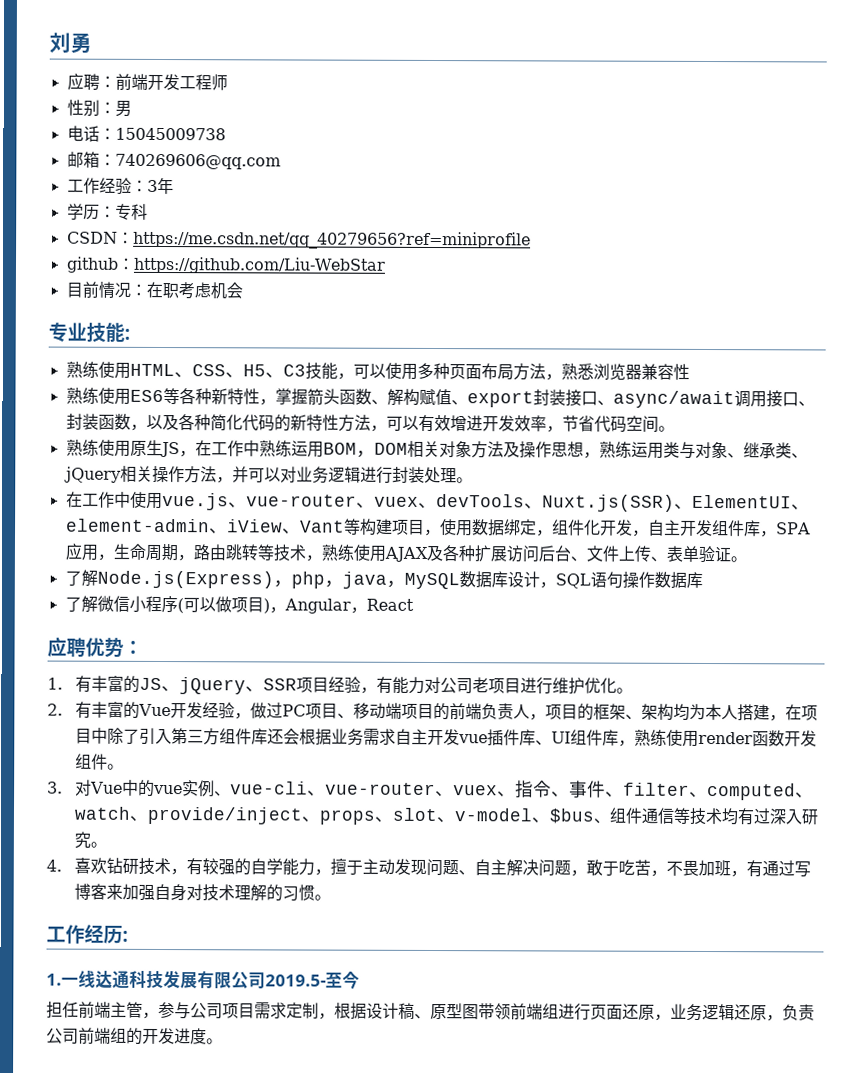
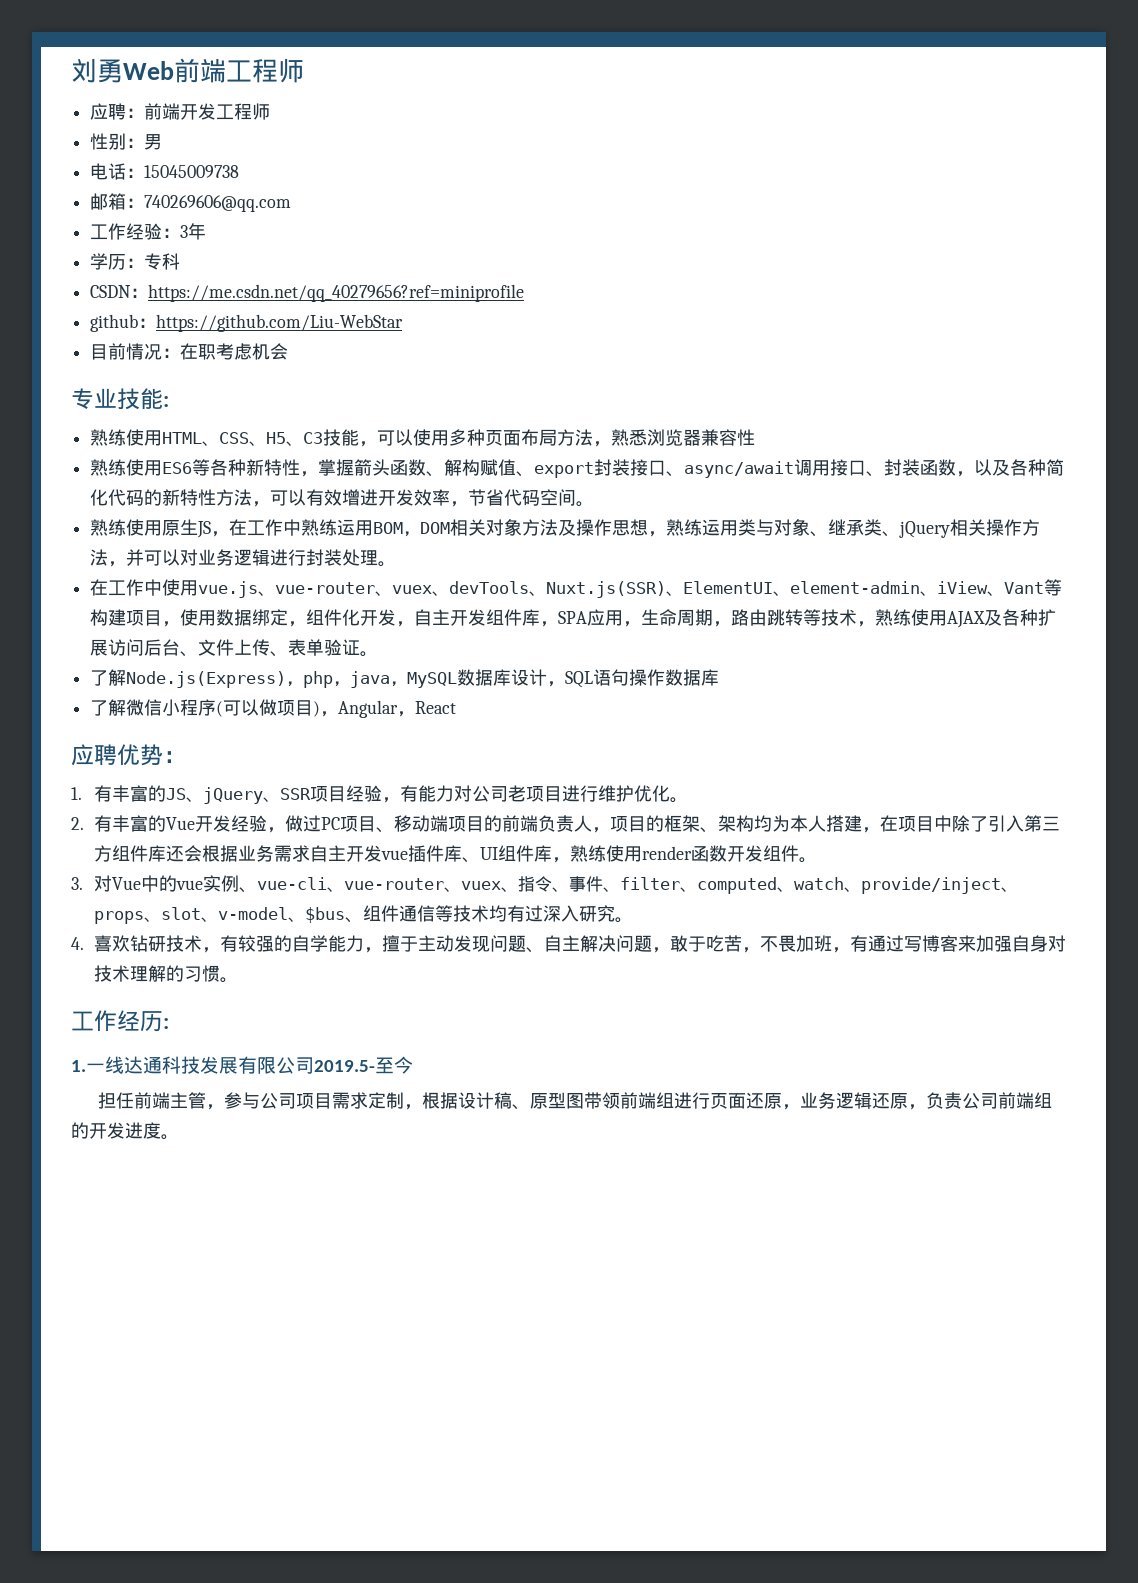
- 刘勇
+ 刘勇Web前端工程师

